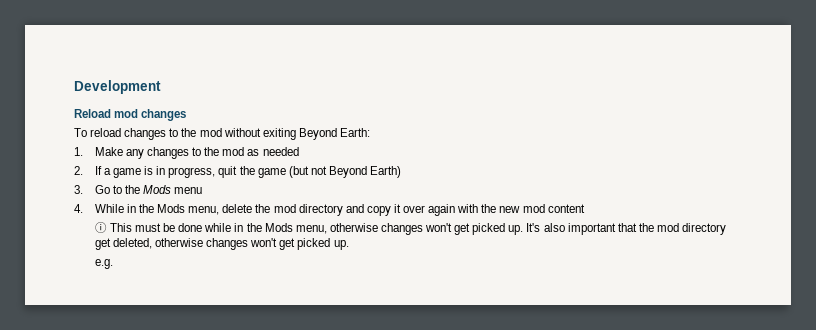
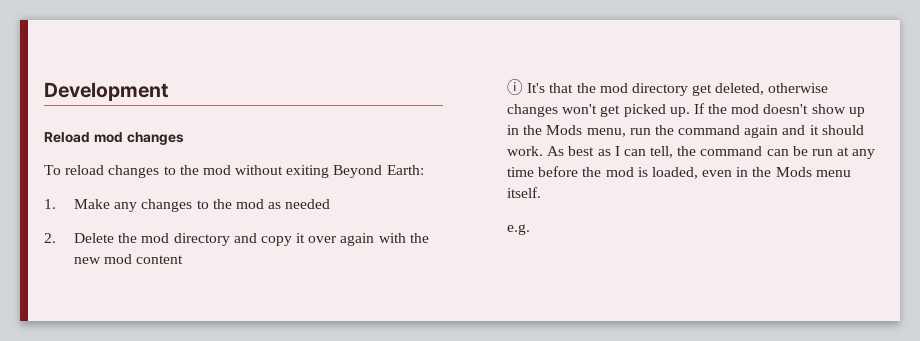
- 2. If a game is in progress, quit the game (but not Beyond Earth)
- 3. Go to the Mods menu
- 4. While in the Mods menu, delete the mod directory and copy it over again with the new mod content
+ 2. Delete the mod directory and copy it over again with the new mod content
- ⓘ This must be done while in the Mods menu, otherwise changes won't get picked up. It's also important that the mod directory get deleted, otherwise changes won't get picked up.
+ ⓘ It's that the mod directory get deleted, otherwise changes won't get picked up. If the mod doesn't show up in the Mods menu, run the command again and it should work. As best as I can tell, the command can be run at any time before the mod is loaded, even in the Mods menu itself.

